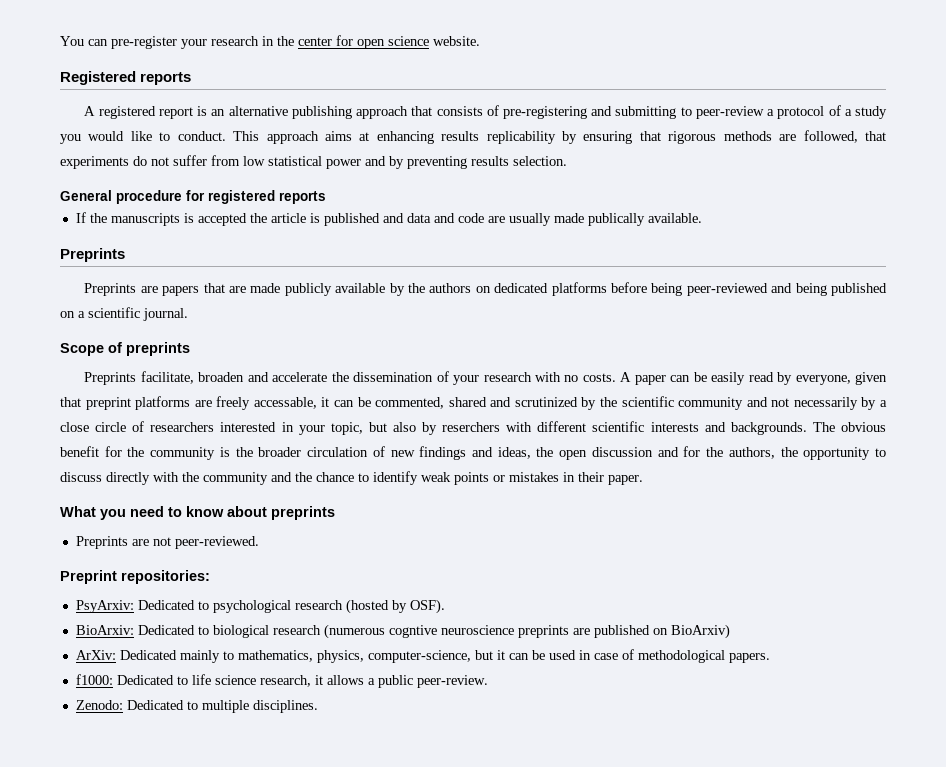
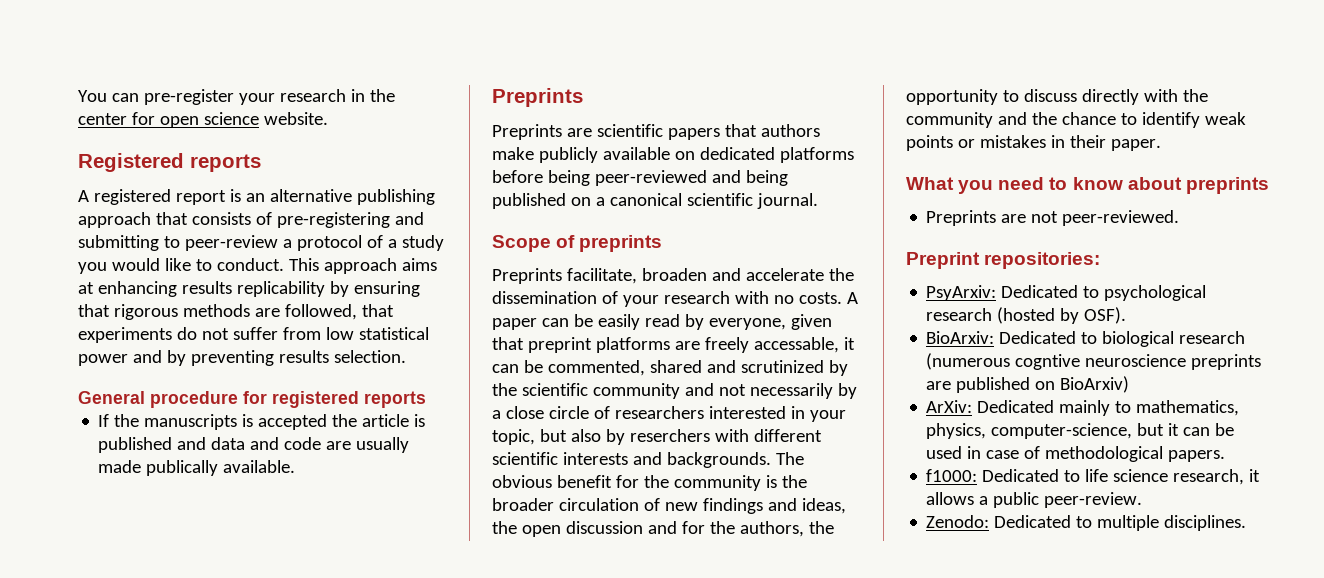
- Preprints are papers that are made publicly available by the authors on dedicated platforms before being peer-reviewed and being published on a scientific journal.
+ Preprints are scientific papers that authors make publicly available on dedicated platforms before being peer-reviewed and being published on a canonical scientific journal.

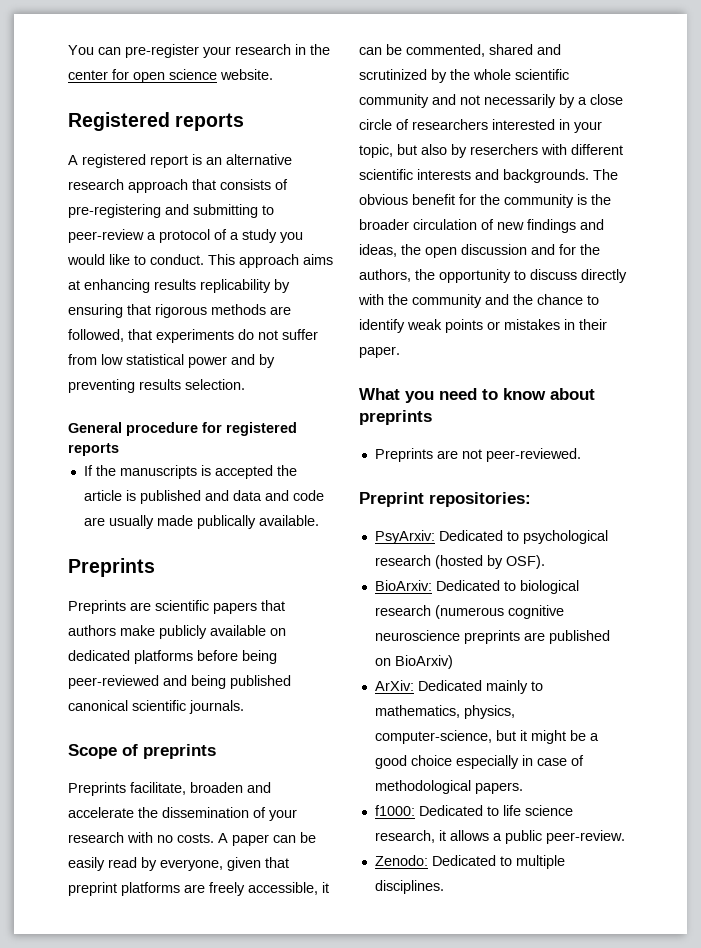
- A registered report is an alternative publishing approach that consists of pre-registering and submitting to peer-review a protocol of a study you would like to conduct.
+ A registered report is an alternative research approach that consists of pre-registering and submitting to peer-review a protocol of a study you would like to conduct.
- Preprints are scientific papers that authors make publicly available on dedicated platforms before being peer-reviewed and being published on a canonical scientific journal.
+ Preprints are scientific papers that authors make publicly available on dedicated platforms before being peer-reviewed and being published canonical scientific journals.
- A paper can be easily read by everyone, given that preprint platforms are freely accessable, it can be commented, shared and scrutinized by the scientific community and not necessarily by a close circle of researchers interested in your topic, but also by reserchers with different scientific interests and backgrounds.
+ A paper can be easily read by everyone, given that preprint platforms are freely accessible, it can be commented, shared and scrutinized by the whole scientific community and not necessarily by a close circle of researchers interested in your topic, but also by reserchers with different scientific interests and backgrounds.
- BioArxiv: Dedicated to biological research (numerous cogntive neuroscience preprints are published on BioArxiv)
+ BioArxiv: Dedicated to biological research (numerous cognitive neuroscience preprints are published on BioArxiv)
- ArXiv: Dedicated mainly to mathematics, physics, computer-science, but it can be used in case of methodological papers.
+ ArXiv: Dedicated mainly to mathematics, physics, computer-science, but it might be a good choice especially in case of methodological papers.

